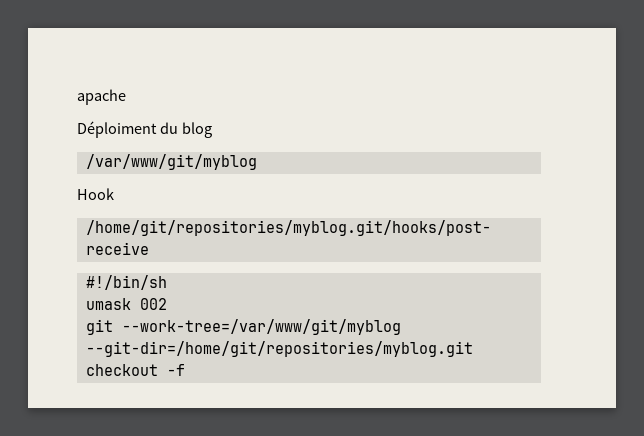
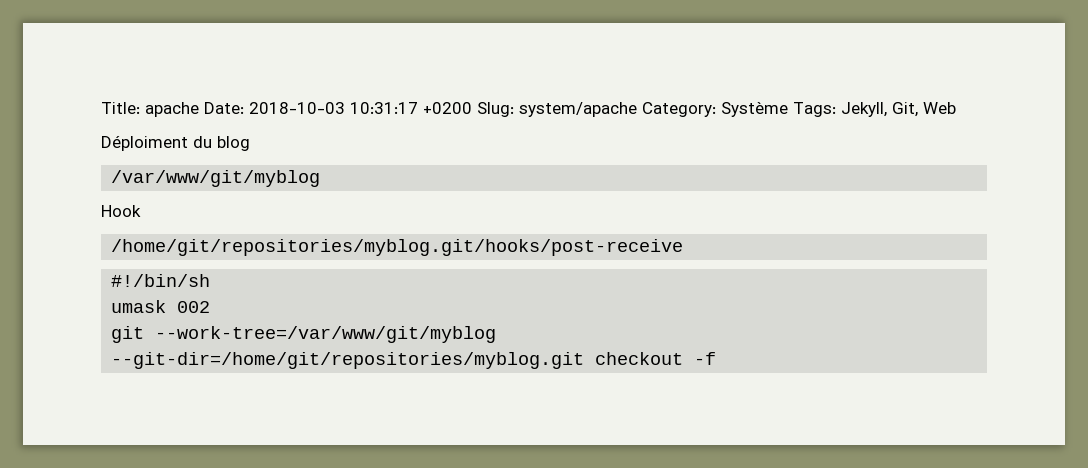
- apache
+ Title: apache Date: 2018-10-03 10:31:17 +0200 Slug: system/apache Category: Système Tags: Jekyll, Git, Web

